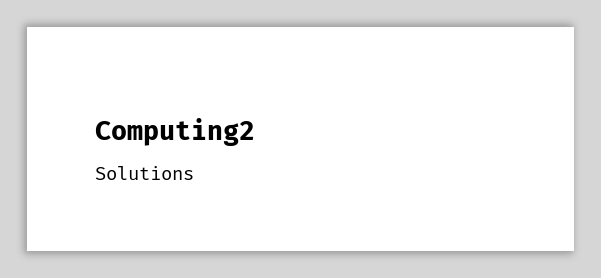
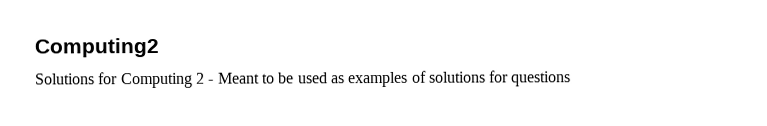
- Solutions
+ Solutions for Computing 2 - Meant to be used as examples of solutions for questions

